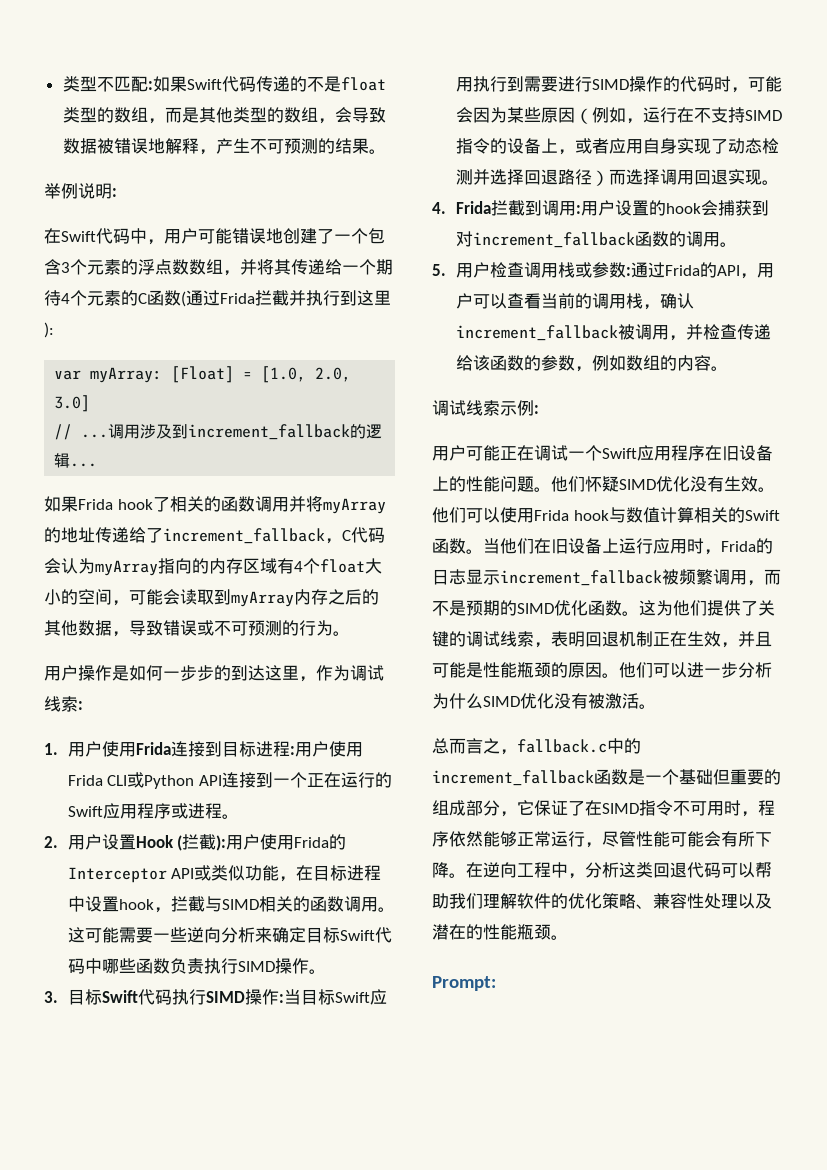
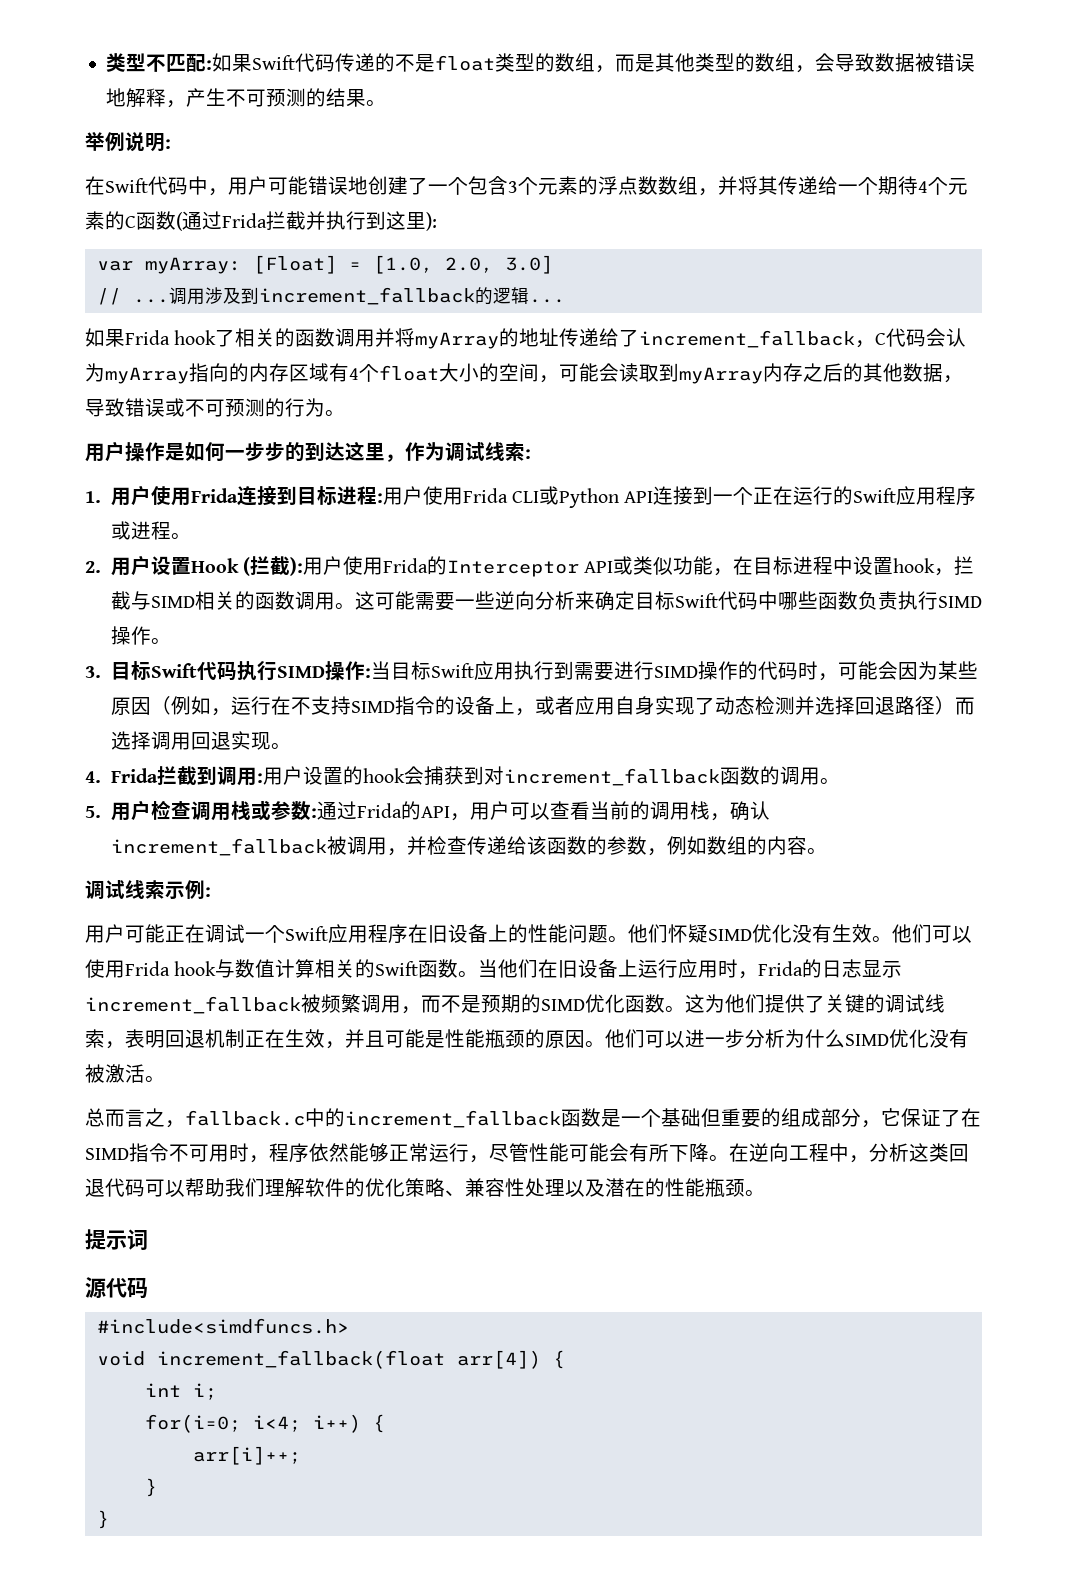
- Prompt:
+ 提示词
+ 源代码
+ #include<simdfuncs.h>
+ void increment_fallback(float arr[4]) {
+ int i;
+ for(i=0; i<4; i++) {
+ arr[i]++;
+ }
+ }

